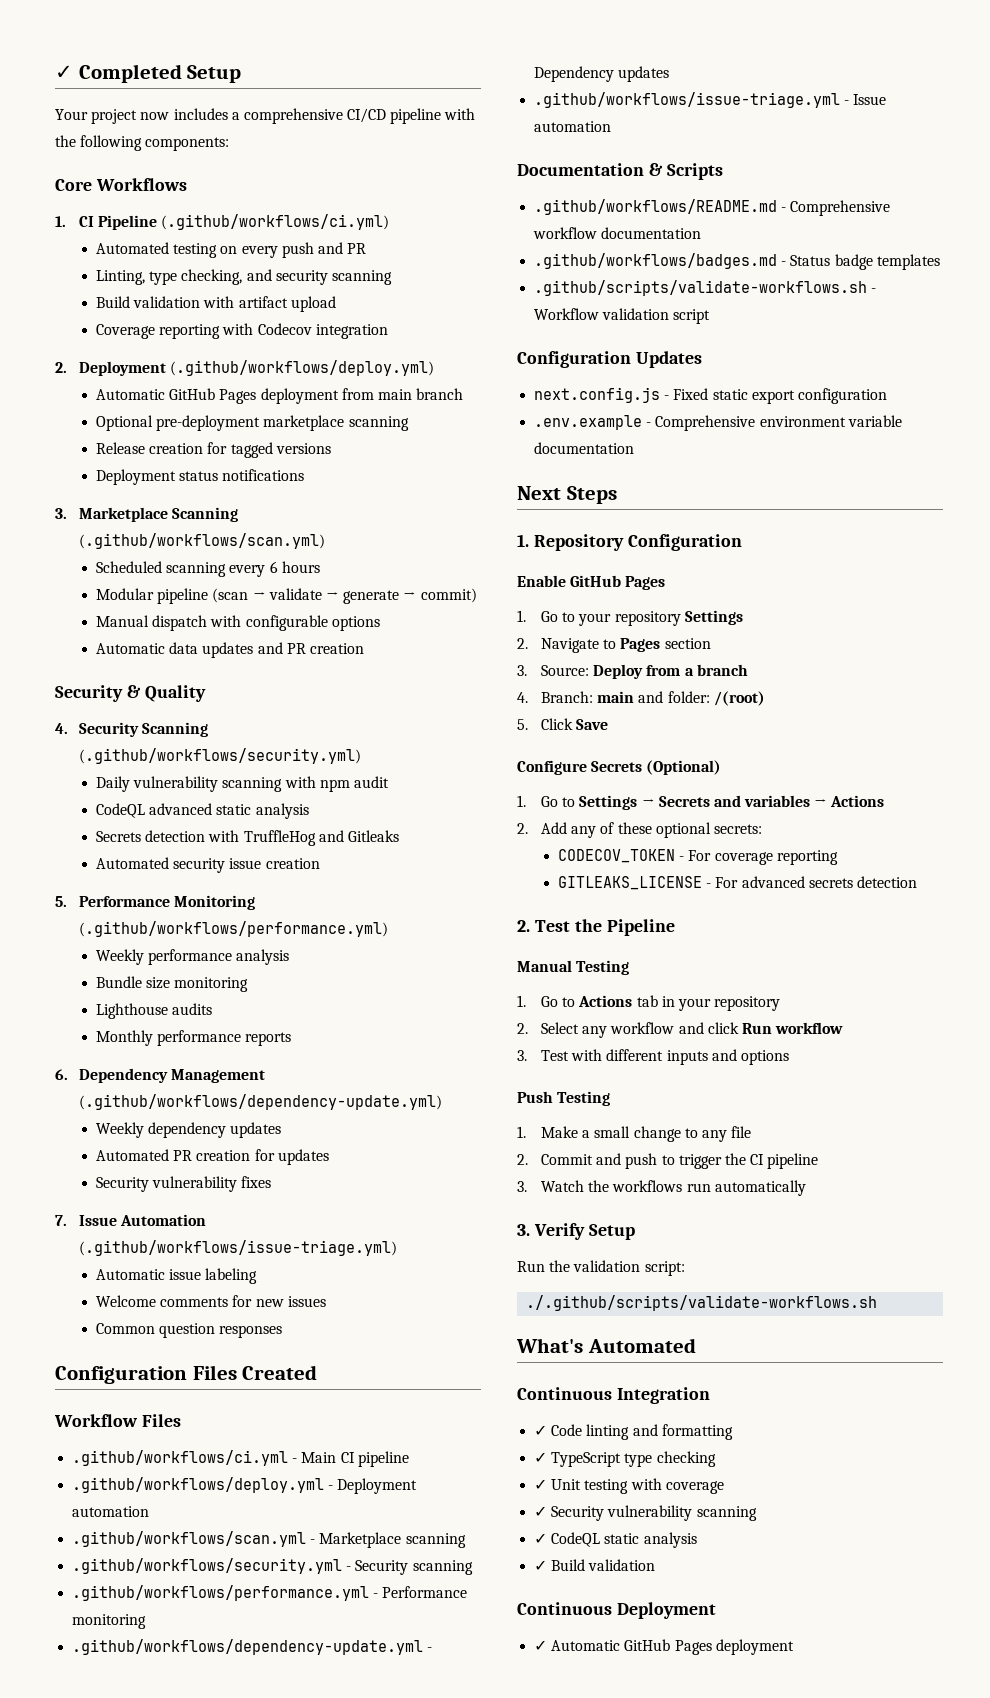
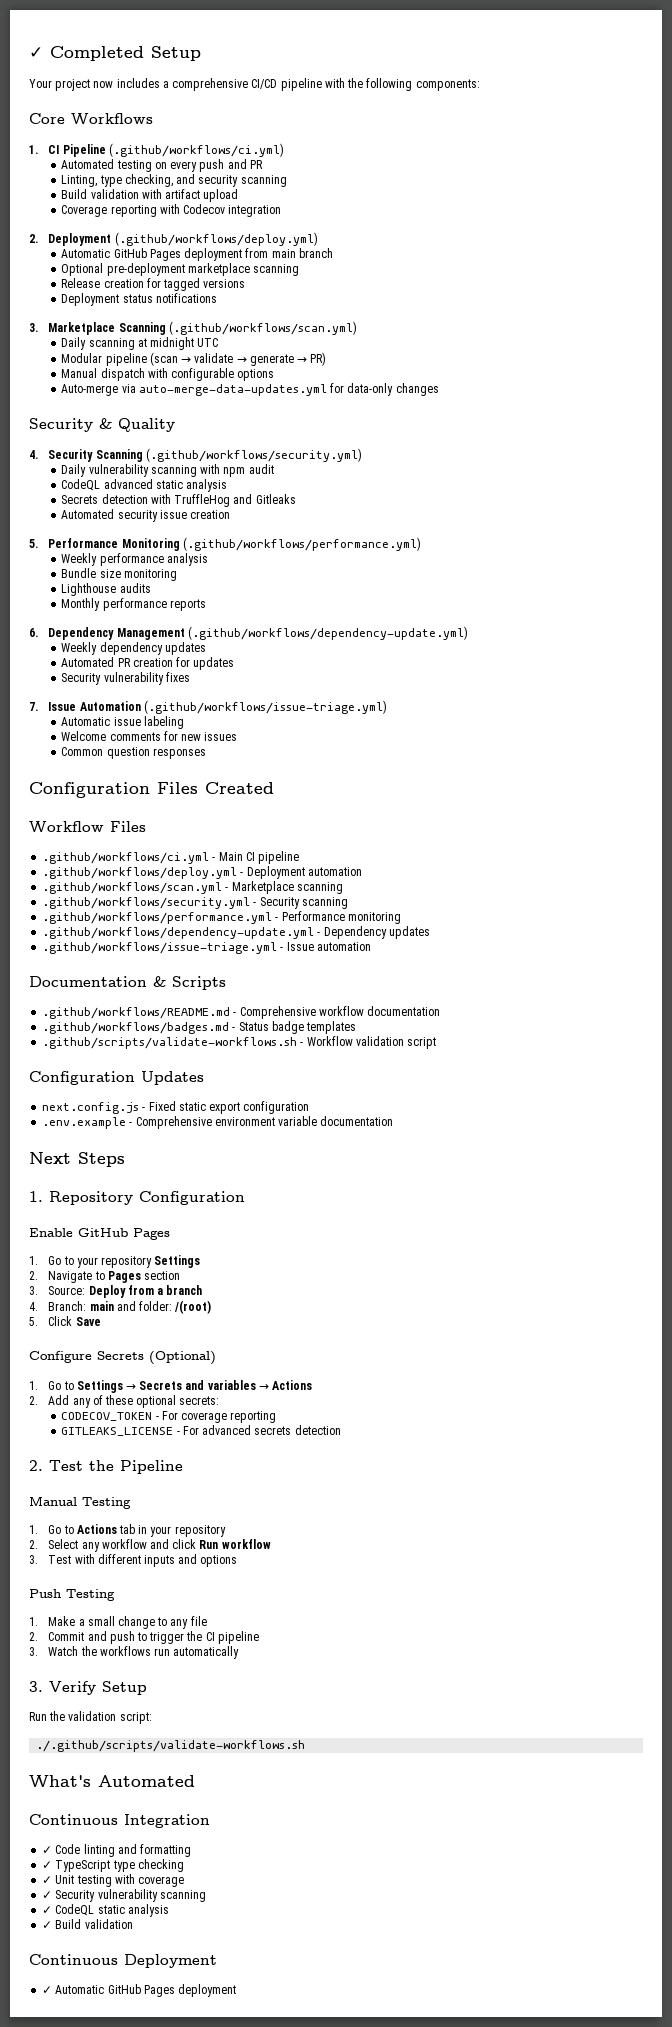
- Scheduled scanning every 6 hours
+ Daily scanning at midnight UTC
- Modular pipeline (scan → validate → generate → commit)
+ Modular pipeline (scan → validate → generate → PR)
- Automatic data updates and PR creation
+ Auto-merge via auto-merge-data-updates.yml for data-only changes

